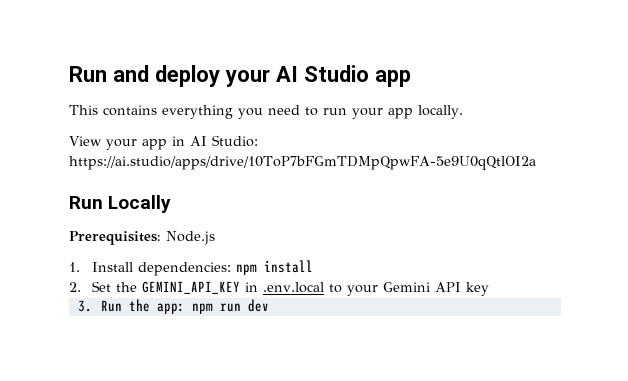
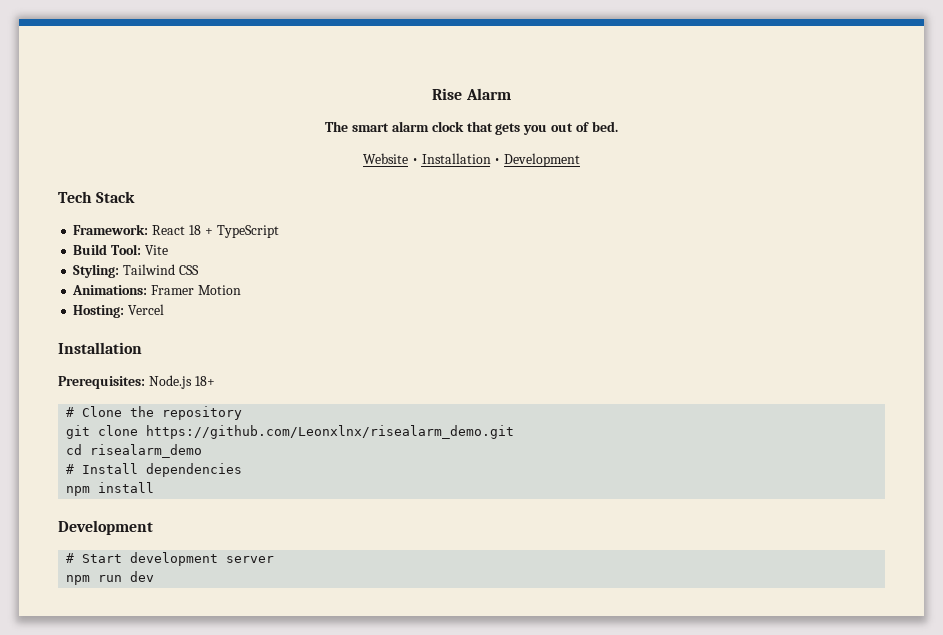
- Run and deploy your AI Studio app
- This contains everything you need to run your app locally.
- View your app in AI Studio: https://ai.studio/apps/drive/10ToP7bFGmTDMpQpwFA-5e9U0qQtlOI2a
- Run Locally
- Prerequisites: Node.js
- 1. Install dependencies: npm install
- 2. Set the GEMINI_API_KEY in .env.local to your Gemini API key
- 3. Run the app: npm run dev
+ Rise Alarm
+ The smart alarm clock that gets you out of bed.
+ Website • Installation • Development
+ Tech Stack
+ Framework: React 18 + TypeScript
+ Build Tool: Vite
+ Styling: Tailwind CSS
+ Animations: Framer Motion
+ Hosting: Vercel
+ Installation
+ Prerequisites: Node.js 18+
+ # Clone the repository
+ git clone https://github.com/Leonxlnx/risealarm_demo.git
+ cd risealarm_demo
+ # Install dependencies
+ npm install
+ Development
+ # Start development server
+ npm run dev

